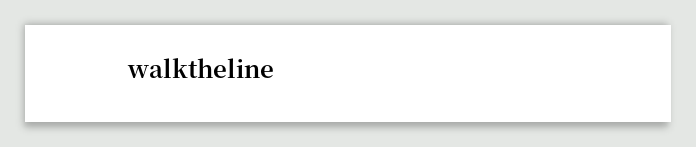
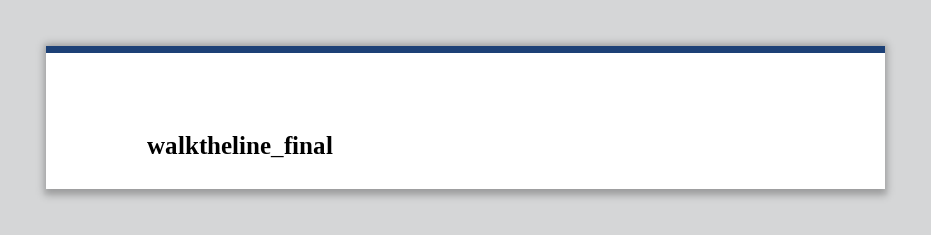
- walktheline
+ walktheline_final

